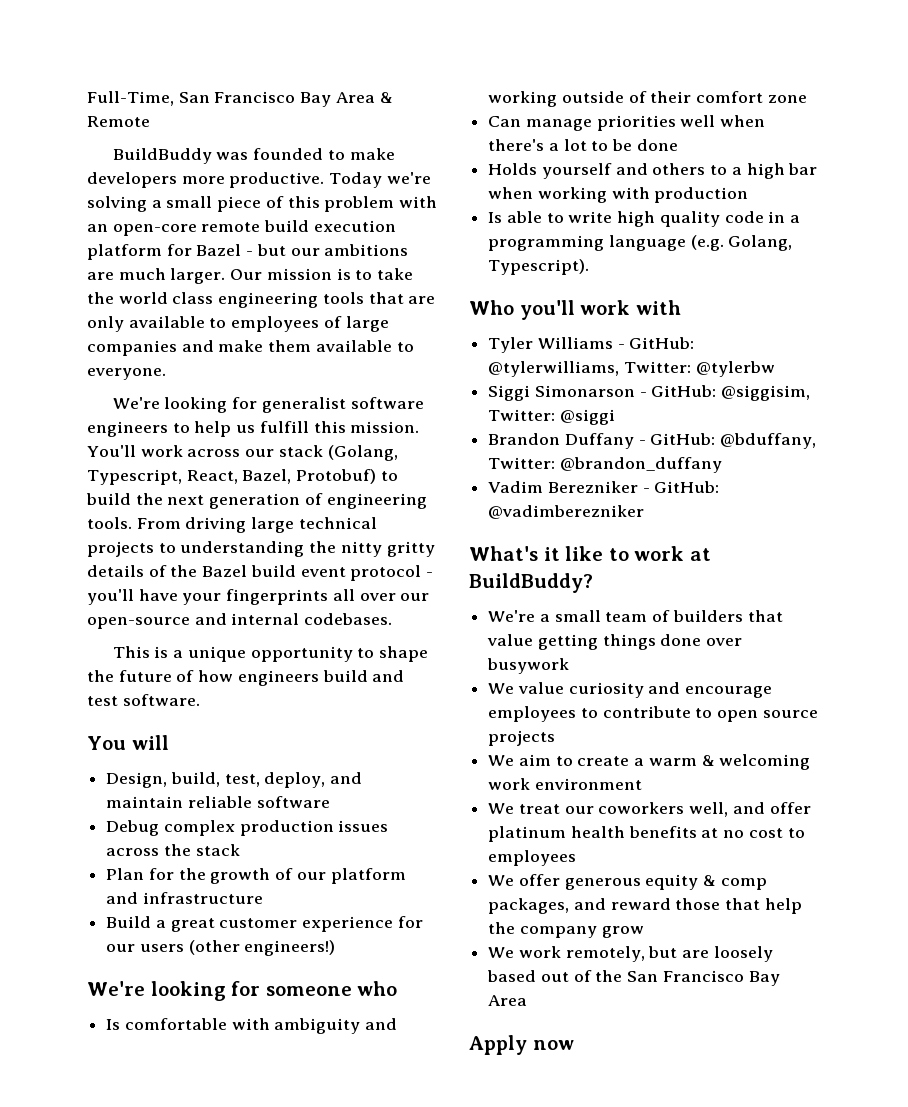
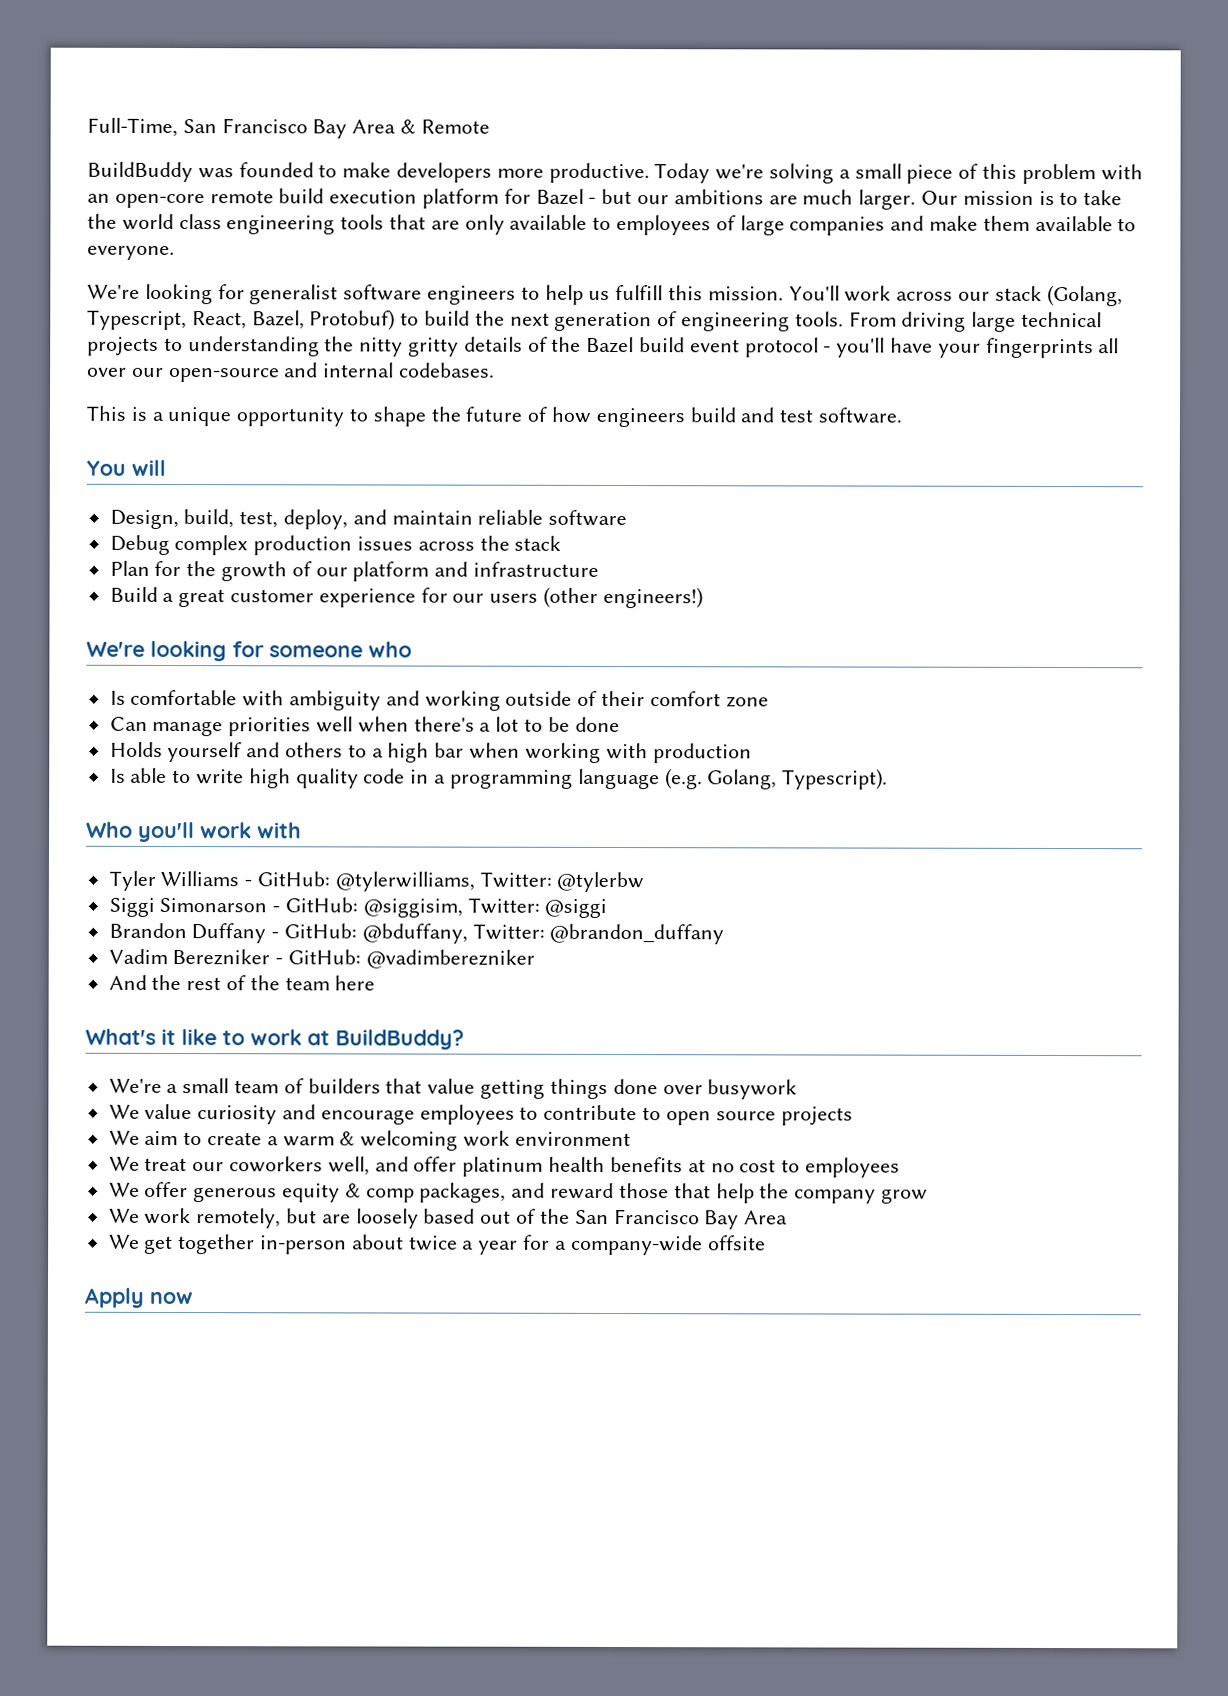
+ And the rest of the team here
+ We get together in-person about twice a year for a company-wide offsite

